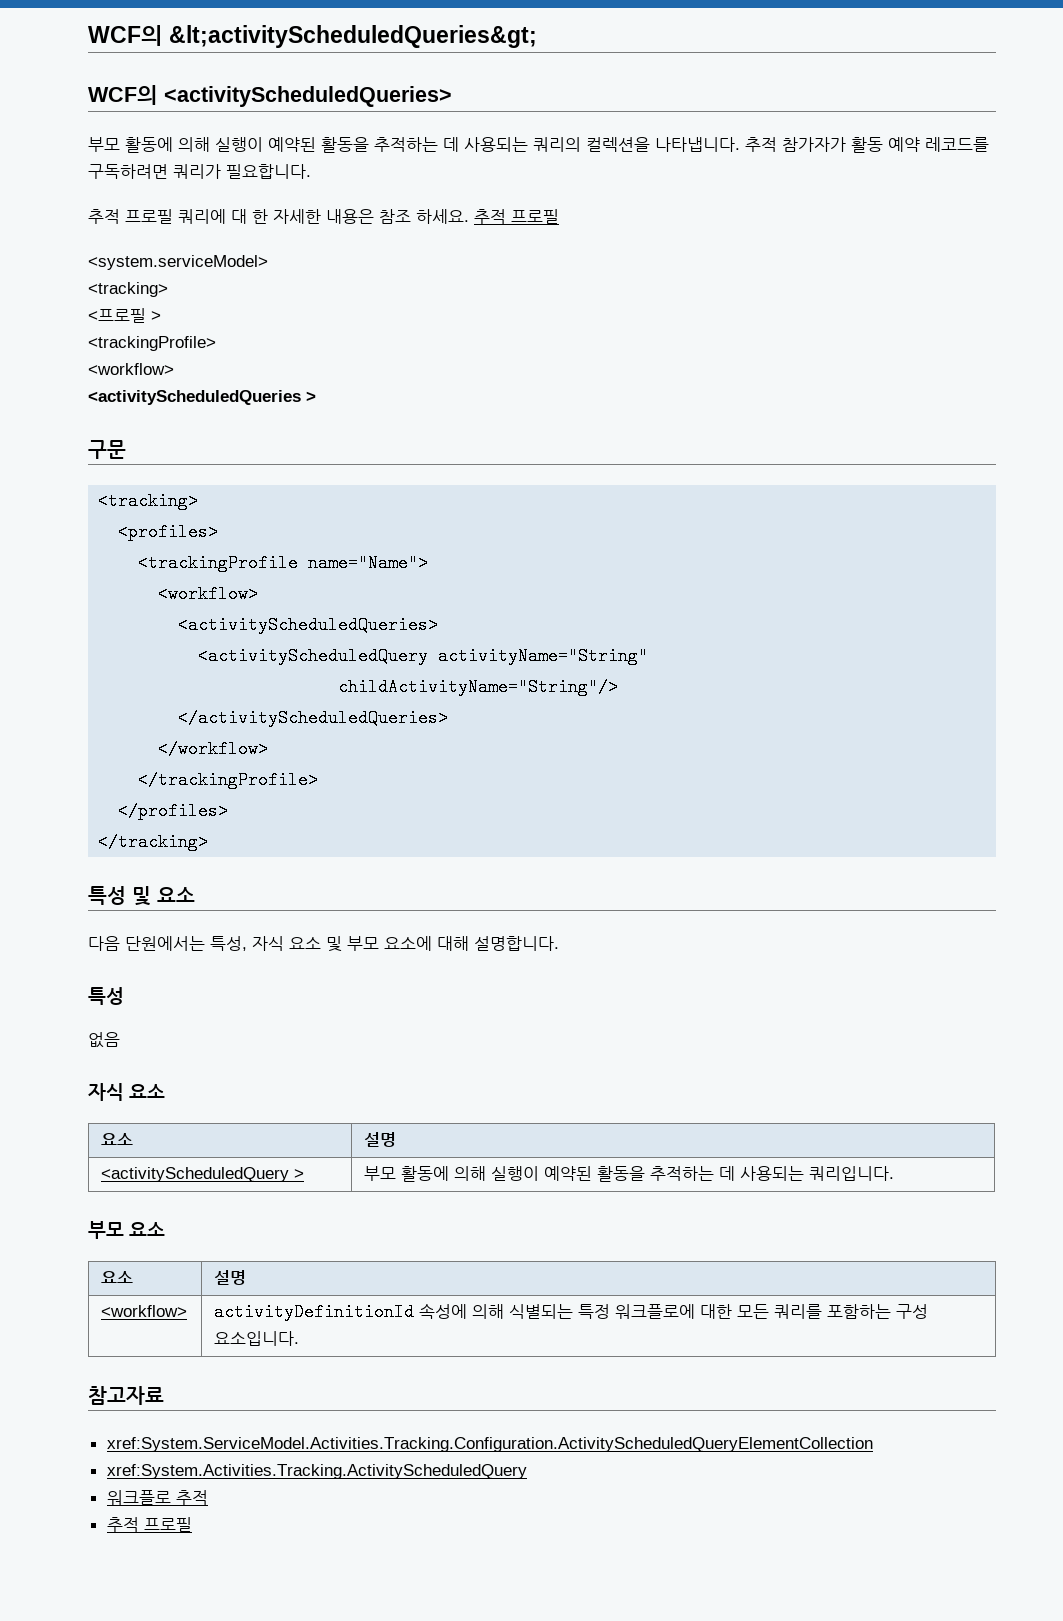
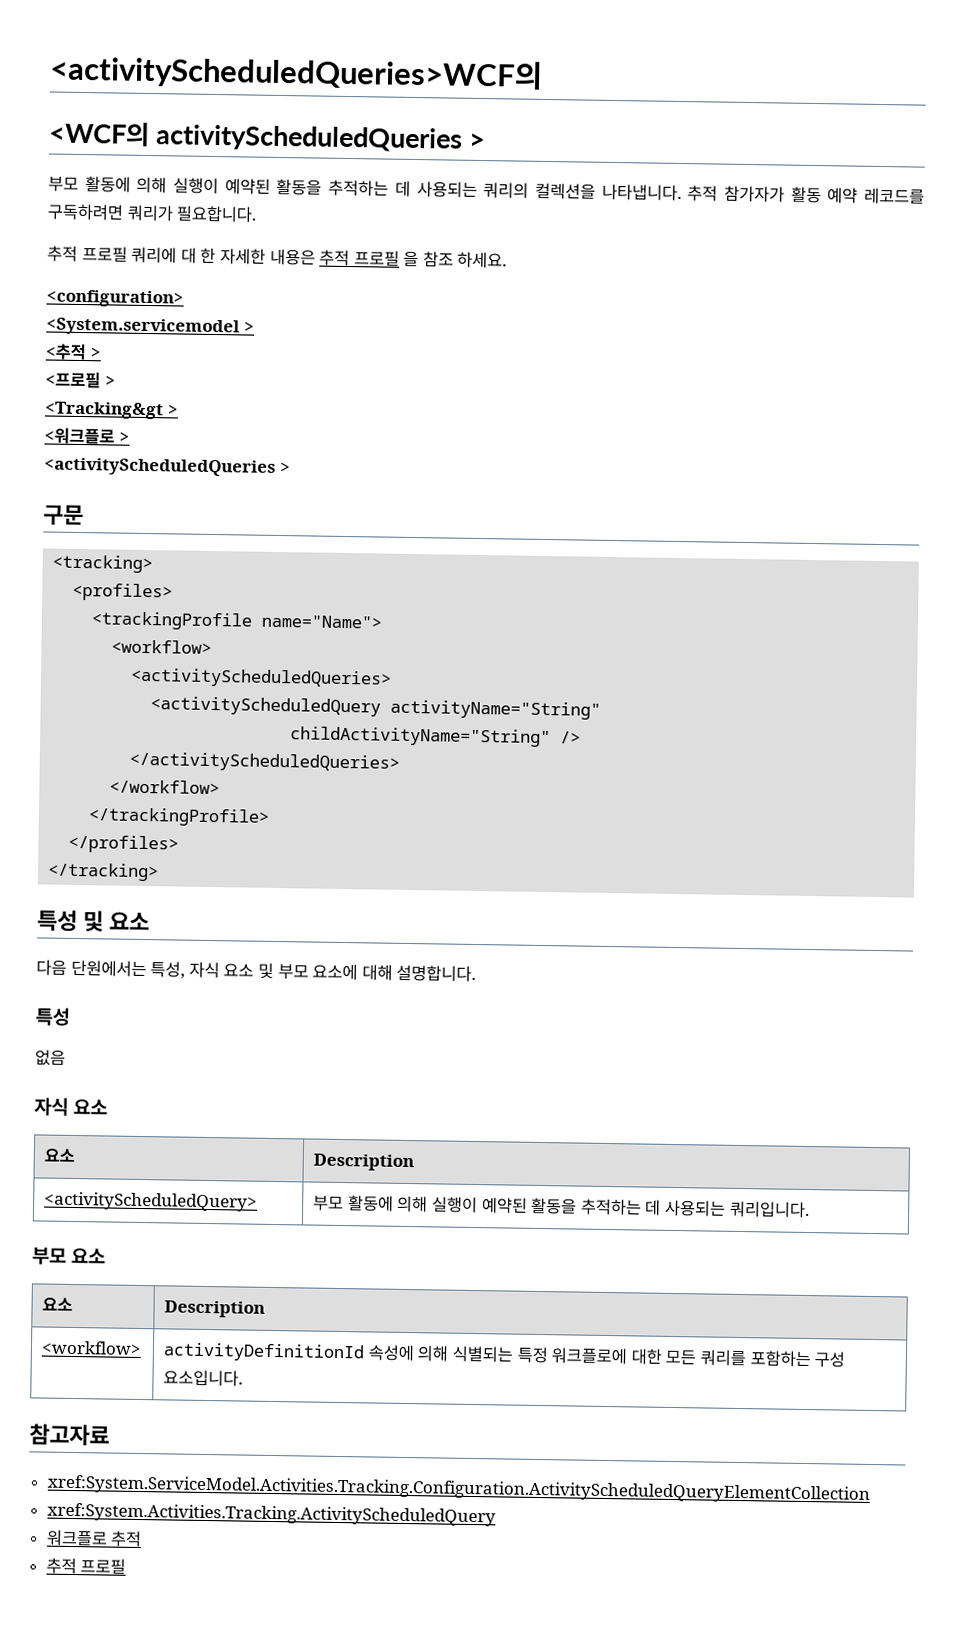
- WCF의 &lt;activityScheduledQueries&gt;
- WCF의 <activityScheduledQueries>
+ <activityScheduledQueries>WCF의
+ <WCF의 activityScheduledQueries >
- 추적 프로필 쿼리에 대 한 자세한 내용은 참조 하세요. 추적 프로필
- <system.serviceModel>
- <tracking>
+ 추적 프로필 쿼리에 대 한 자세한 내용은 추적 프로필 을 참조 하세요.
+ <configuration>
+ <System.servicemodel >
+ <추적 >
  <프로필 >
- <trackingProfile>
- <workflow>
+ <Tracking&gt >
+ <워크플로 >
- childActivityName="String"/>
+ childActivityName="String" />
  없음
  자식 요소
- 요소 | 설명
- <activityScheduledQuery > | 부모 활동에 의해 실행이 예약된 활동을 추적하는 데 사용되는 쿼리입니다.
+ 요소 | Description
+ <activityScheduledQuery> | 부모 활동에 의해 실행이 예약된 활동을 추적하는 데 사용되는 쿼리입니다.
  부모 요소
- 요소 | 설명
+ 요소 | Description

